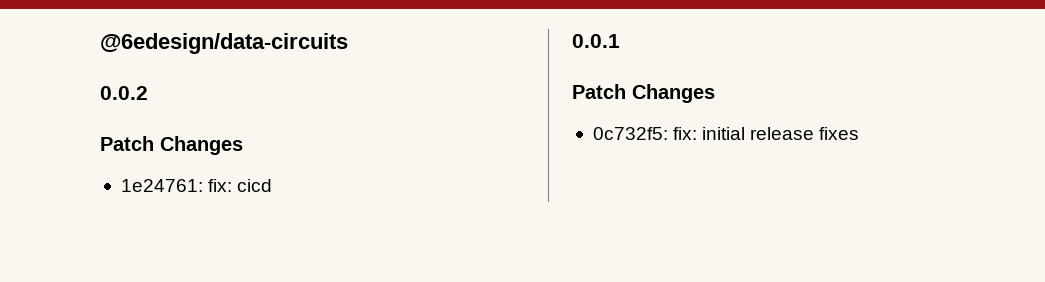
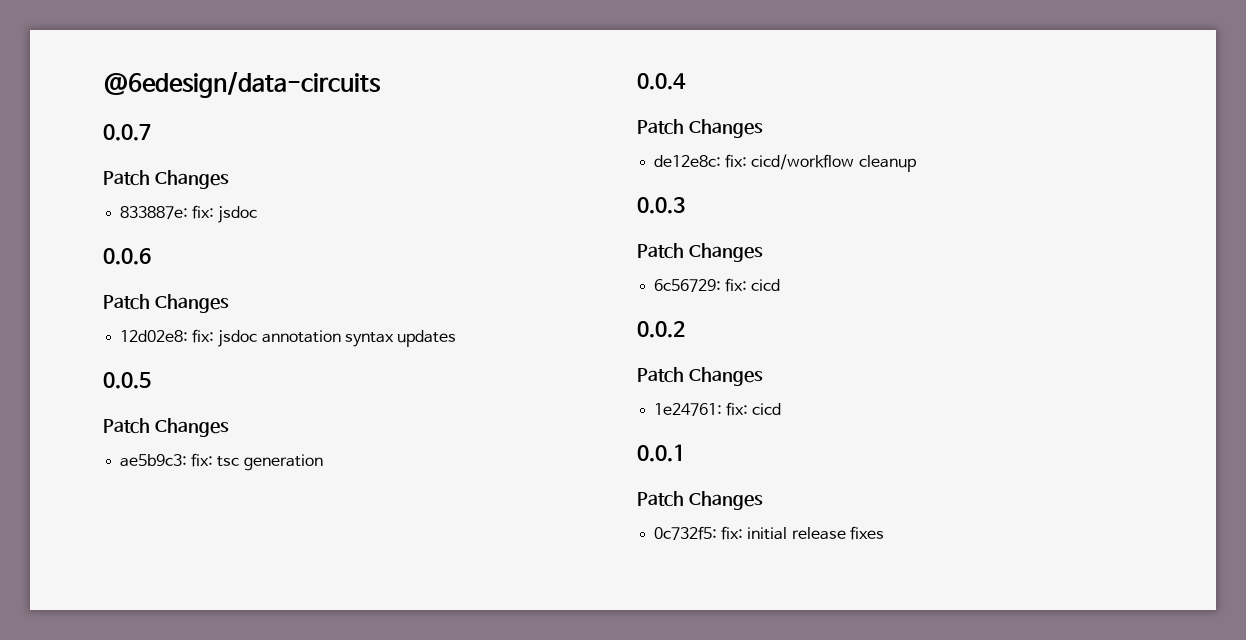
+ 0.0.7
+ Patch Changes
+ 833887e: fix: jsdoc
+ 0.0.6
+ Patch Changes
+ 12d02e8: fix: jsdoc annotation syntax updates
+ 0.0.5
+ Patch Changes
+ ae5b9c3: fix: tsc generation
+ 0.0.4
+ Patch Changes
+ de12e8c: fix: cicd/workflow cleanup
+ 0.0.3
+ Patch Changes
+ 6c56729: fix: cicd

